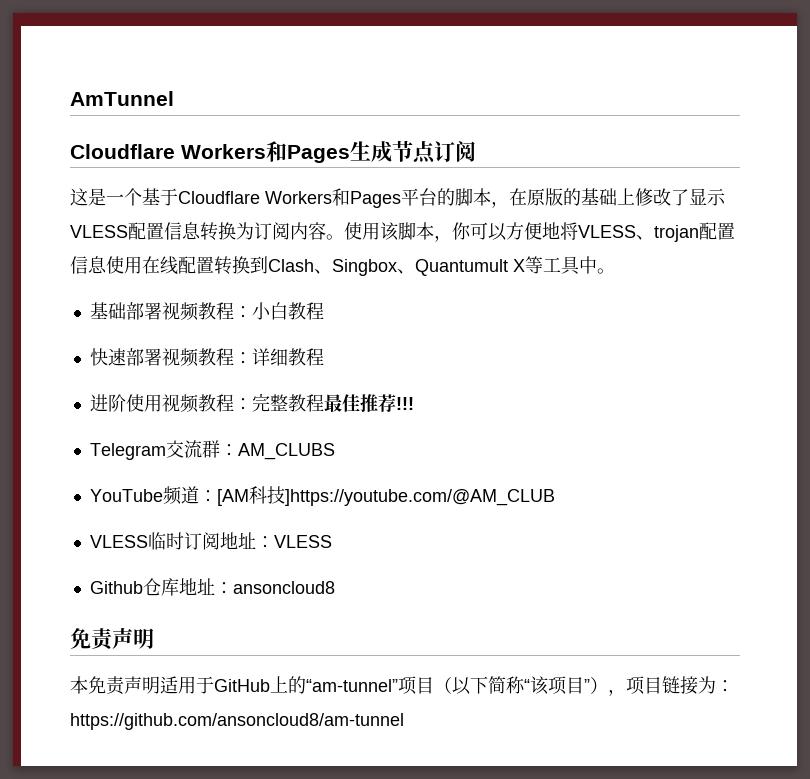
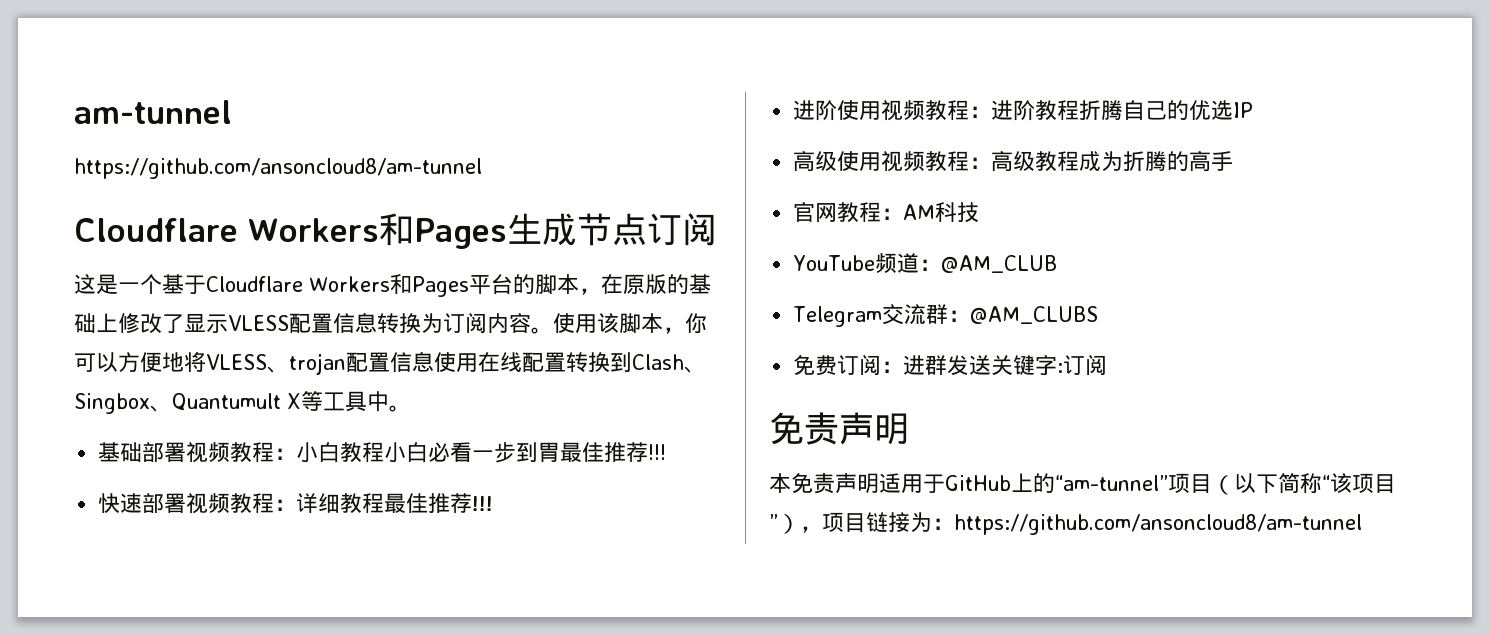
- AmTunnel
+ am-tunnel
+ https://github.com/ansoncloud8/am-tunnel
- 基础部署视频教程：小白教程
+ 基础部署视频教程：小白教程小白必看一步到胃最佳推荐!!!
- 快速部署视频教程：详细教程
+ 快速部署视频教程：详细教程最佳推荐!!!
- 进阶使用视频教程：完整教程最佳推荐!!!
- Telegram交流群：AM_CLUBS
- YouTube频道：[AM科技]https://youtube.com/@AM_CLUB
- VLESS临时订阅地址：VLESS
- Github仓库地址：ansoncloud8
+ 进阶使用视频教程：进阶教程折腾自己的优选IP
+ 高级使用视频教程：高级教程成为折腾的高手
+ 官网教程：AM科技
+ YouTube频道：@AM_CLUB
+ Telegram交流群：@AM_CLUBS
+ 免费订阅：进群发送关键字:订阅

